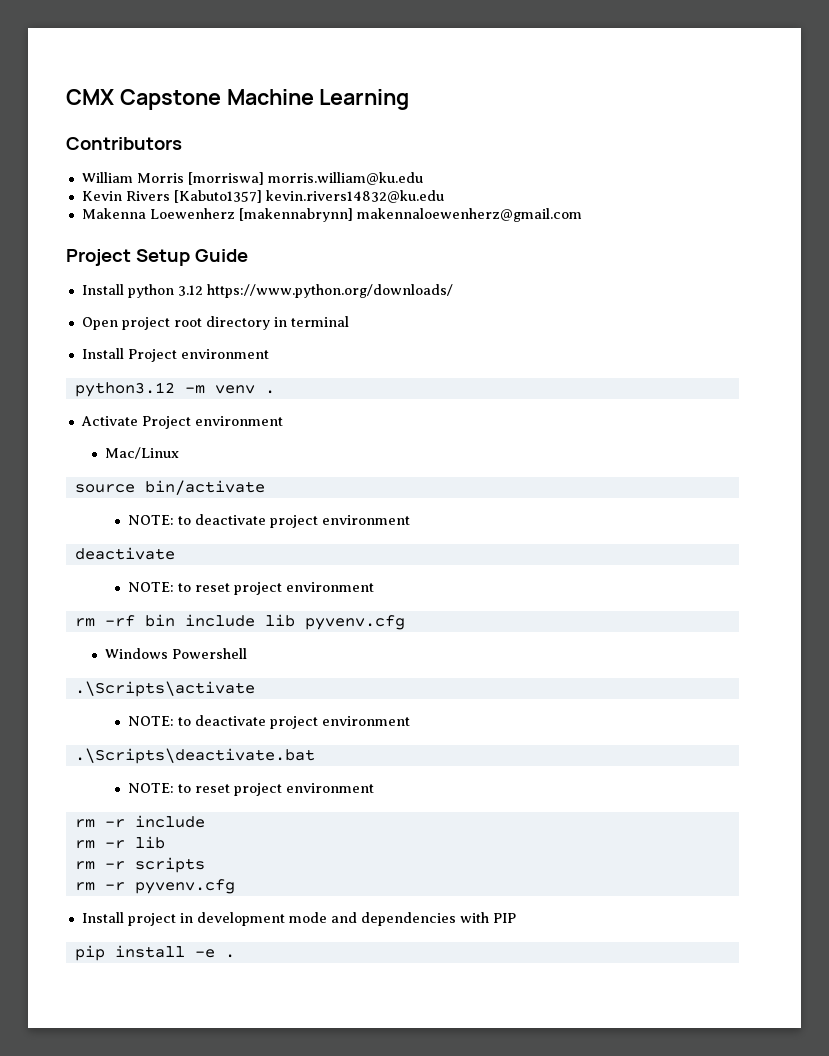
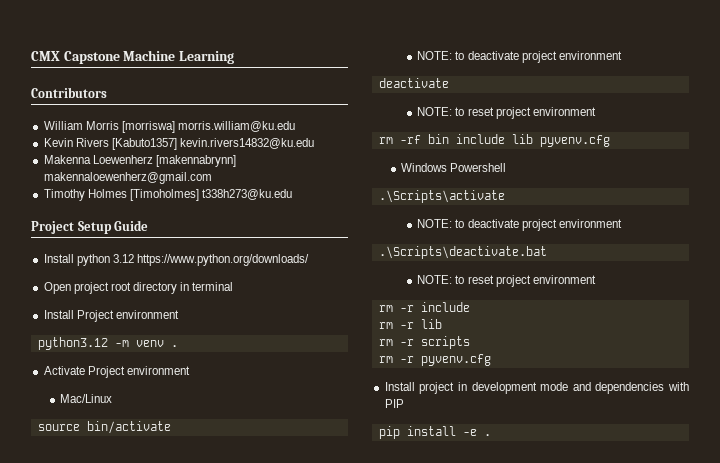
+ Timothy Holmes [Timoholmes] t338h273@ku.edu

